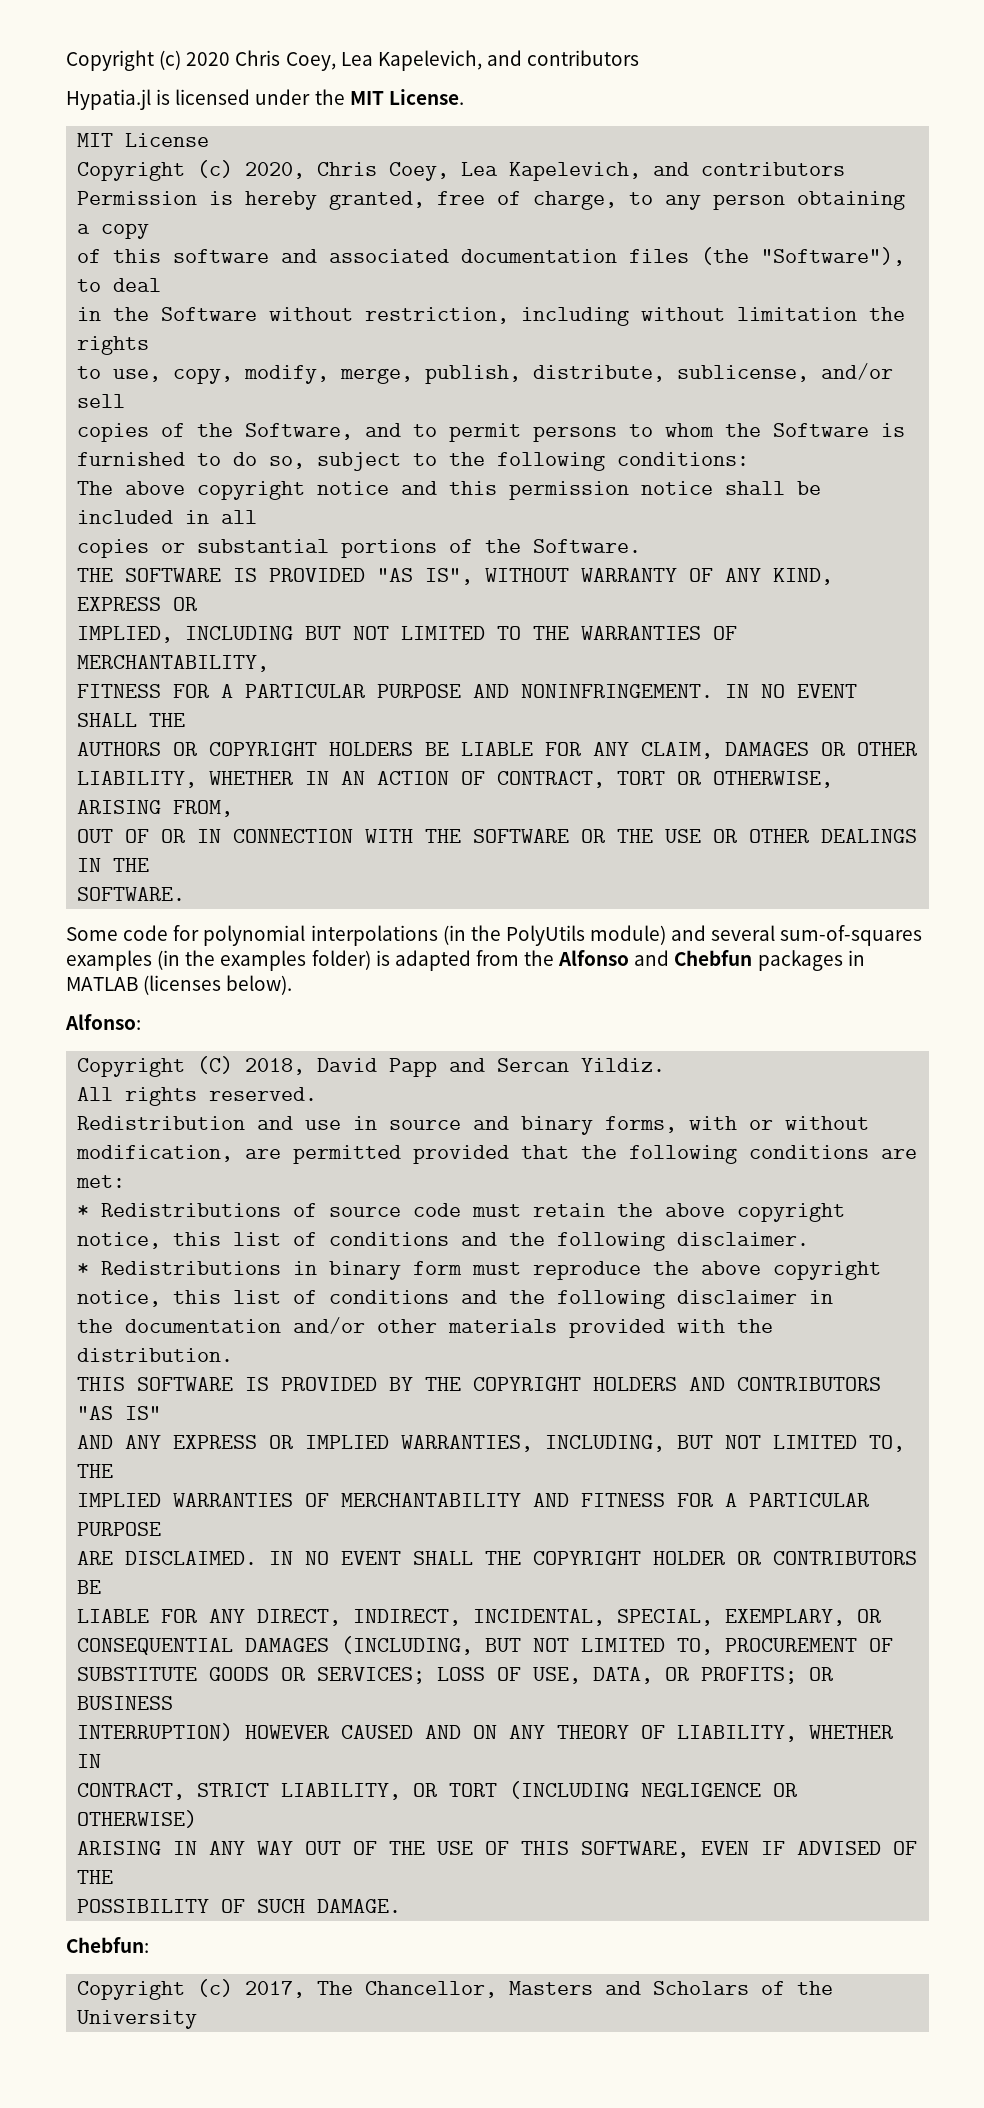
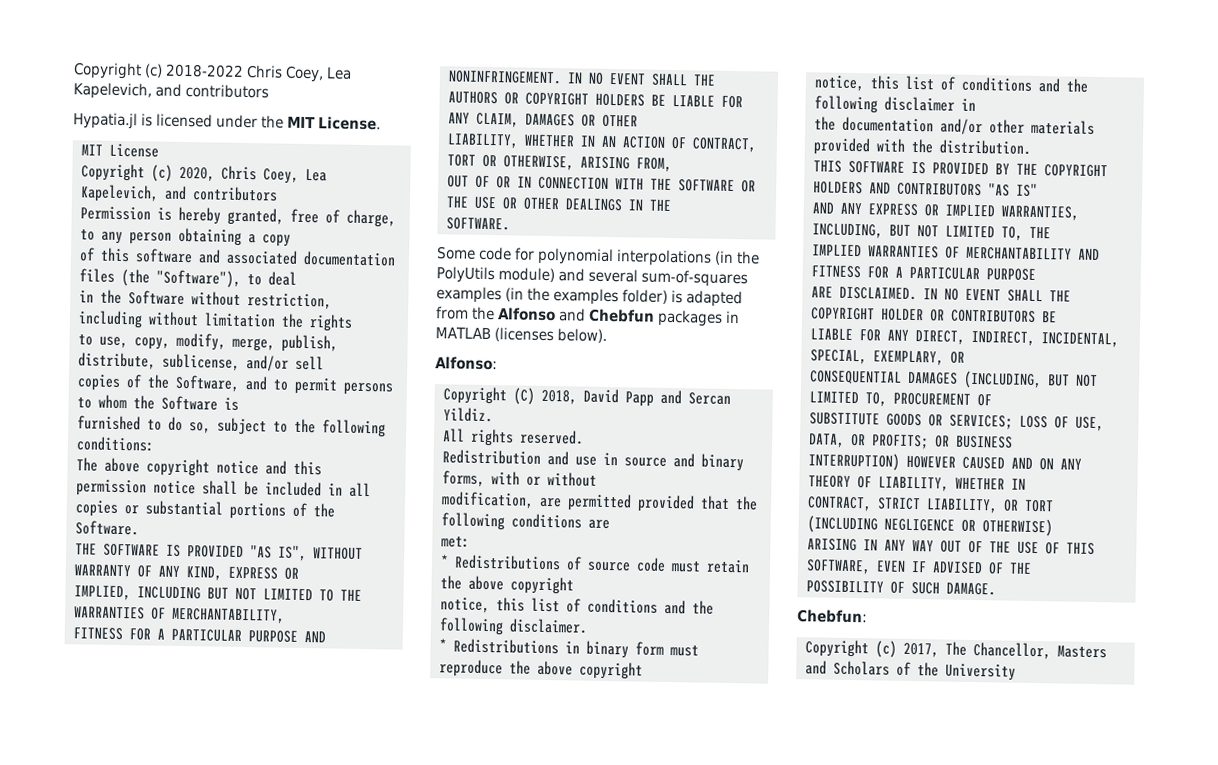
- Copyright (c) 2020 Chris Coey, Lea Kapelevich, and contributors
+ Copyright (c) 2018-2022 Chris Coey, Lea Kapelevich, and contributors

